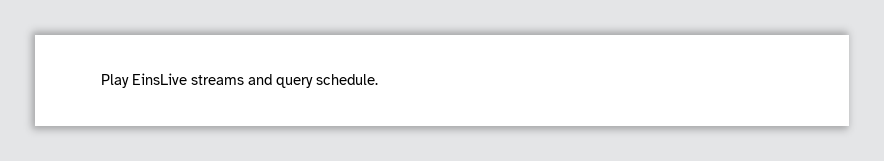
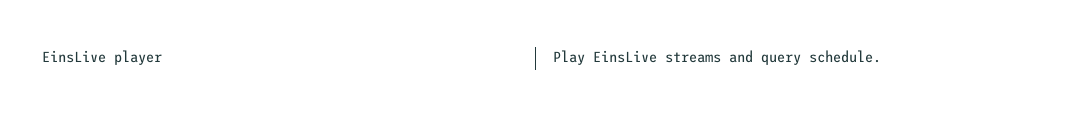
+ EinsLive player

